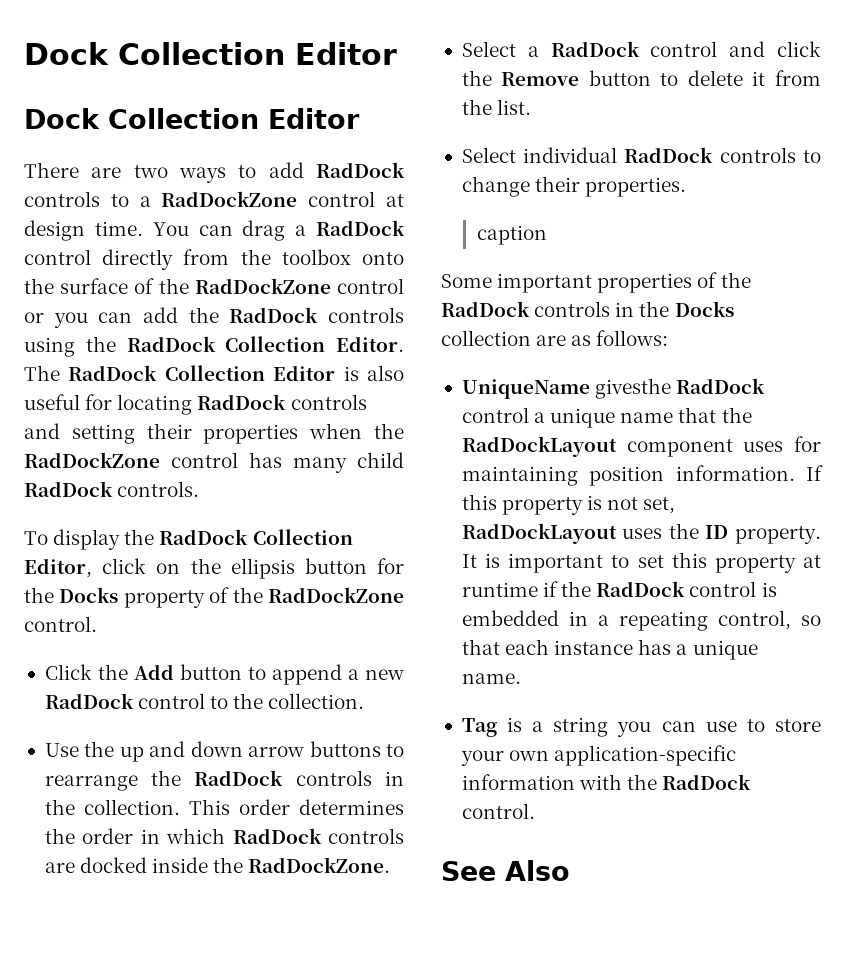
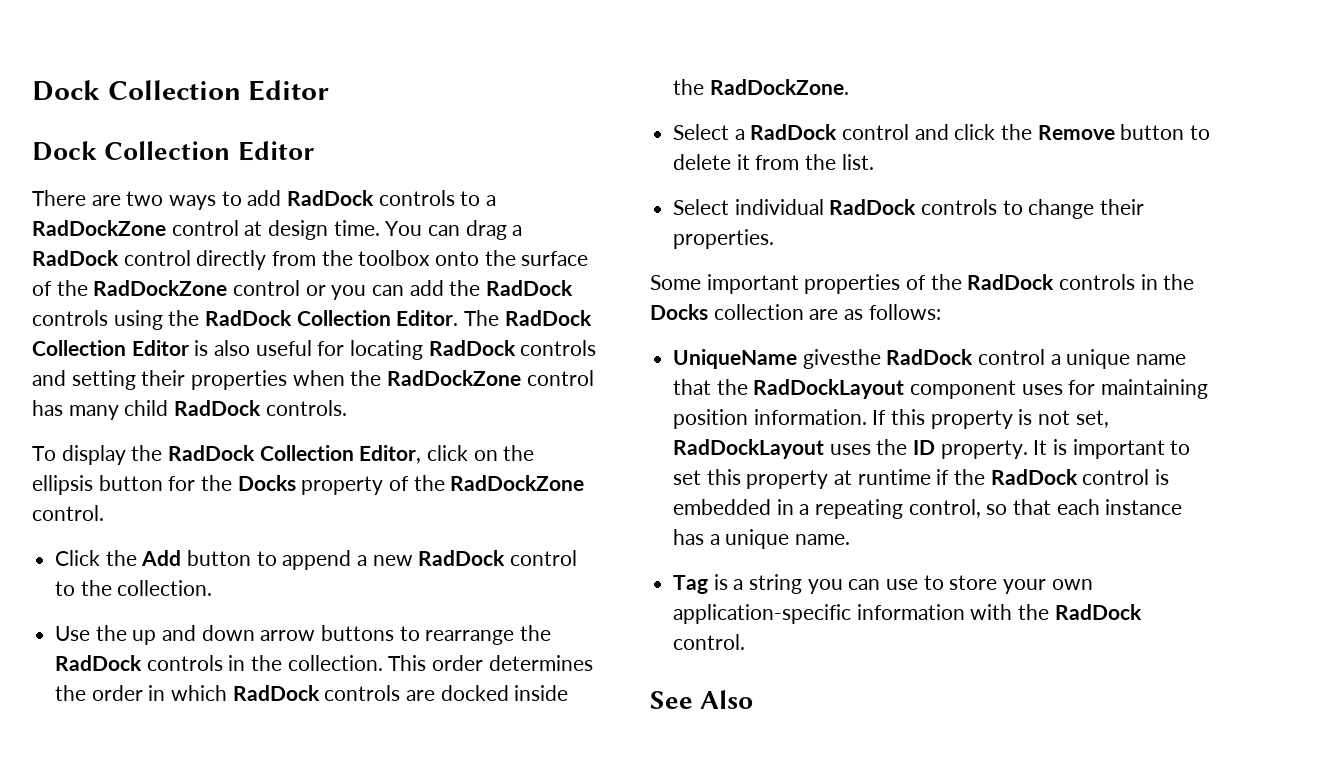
- caption

